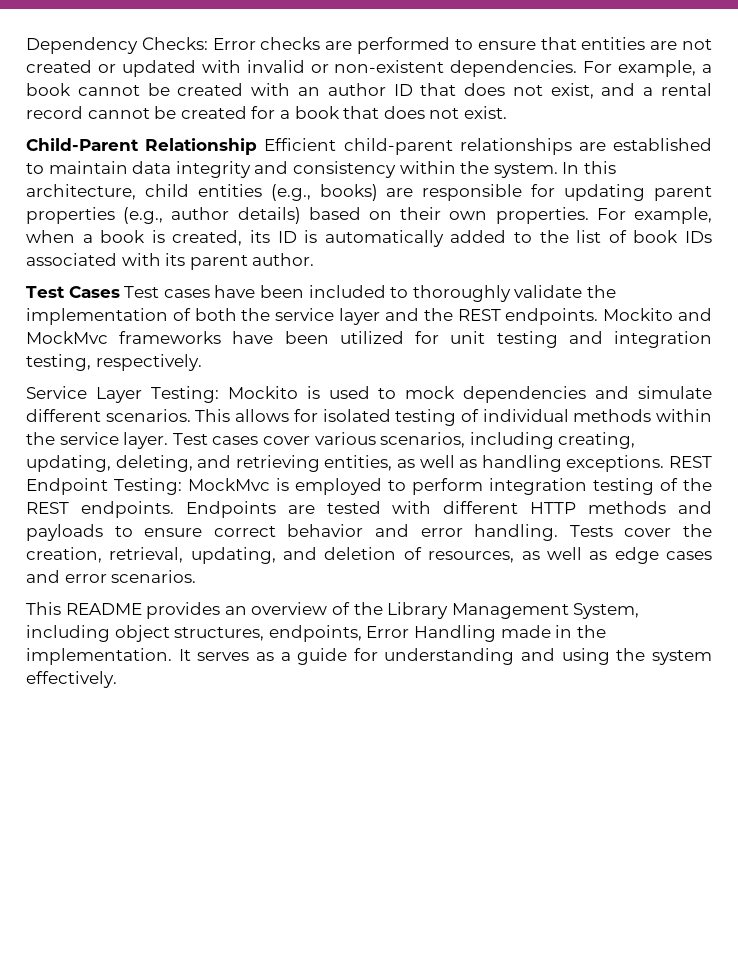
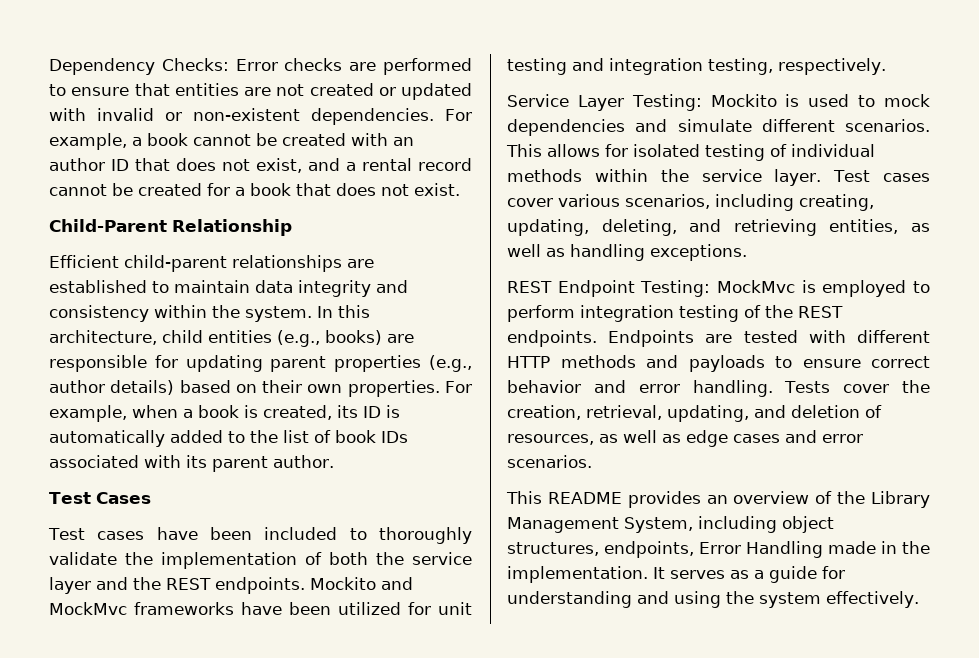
- Child-Parent Relationship Efficient child-parent relationships are established to maintain data integrity and consistency within the system.
+ Child-Parent Relationship
+ Efficient child-parent relationships are established to maintain data integrity and consistency within the system.
- Test Cases Test cases have been included to thoroughly validate the implementation of both the service layer and the REST endpoints.
+ Test Cases
+ Test cases have been included to thoroughly validate the implementation of both the service layer and the REST endpoints.
- Test cases cover various scenarios, including creating, updating, deleting, and retrieving entities, as well as handling exceptions. REST Endpoint Testing: MockMvc is employed to perform integration testing of the REST endpoints.
+ Test cases cover various scenarios, including creating, updating, deleting, and retrieving entities, as well as handling exceptions.
+ REST Endpoint Testing: MockMvc is employed to perform integration testing of the REST endpoints.

